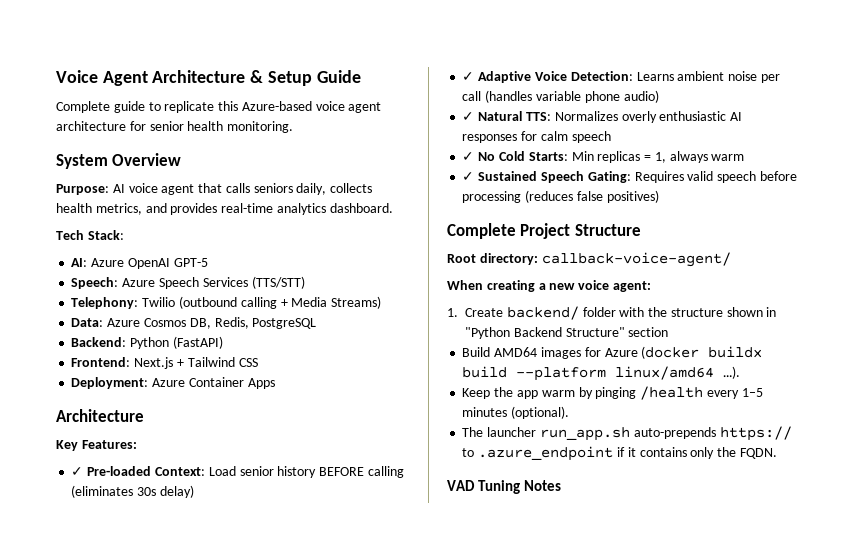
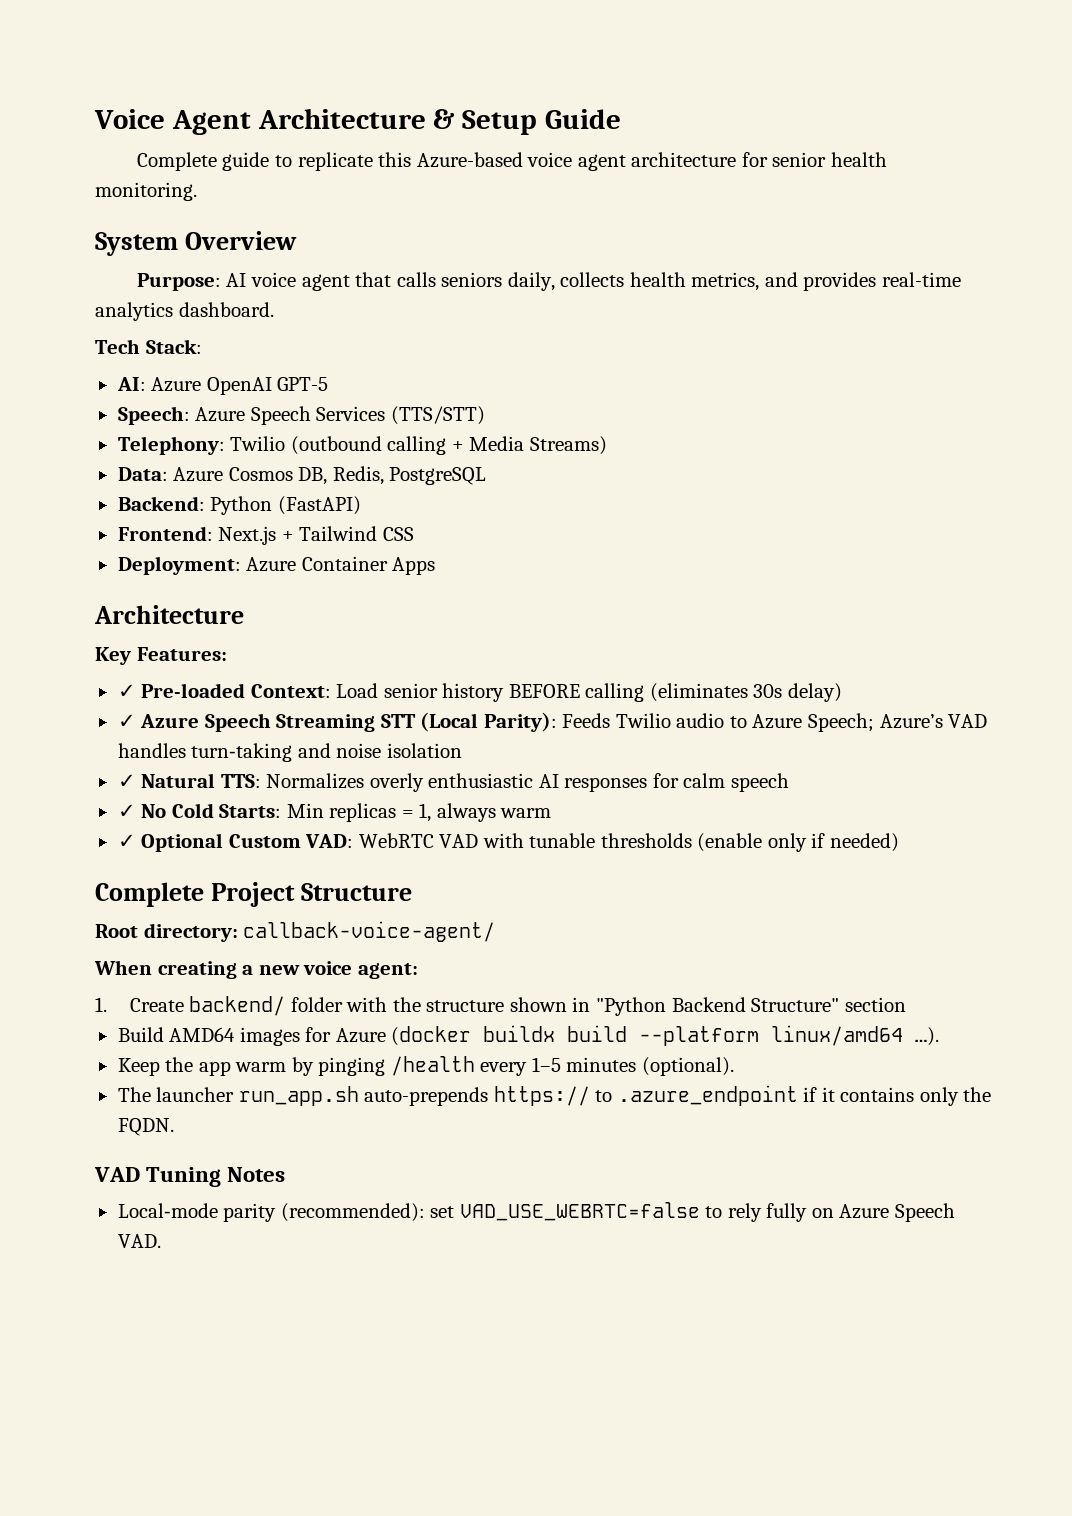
- ✓ Adaptive Voice Detection: Learns ambient noise per call (handles variable phone audio)
+ ✓ Azure Speech Streaming STT (Local Parity): Feeds Twilio audio to Azure Speech; Azure’s VAD handles turn‑taking and noise isolation
- ✓ Sustained Speech Gating: Requires valid speech before processing (reduces false positives)
+ ✓ Optional Custom VAD: WebRTC VAD with tunable thresholds (enable only if needed)
+ Local‑mode parity (recommended): set VAD_USE_WEBRTC=false to rely fully on Azure Speech VAD.

